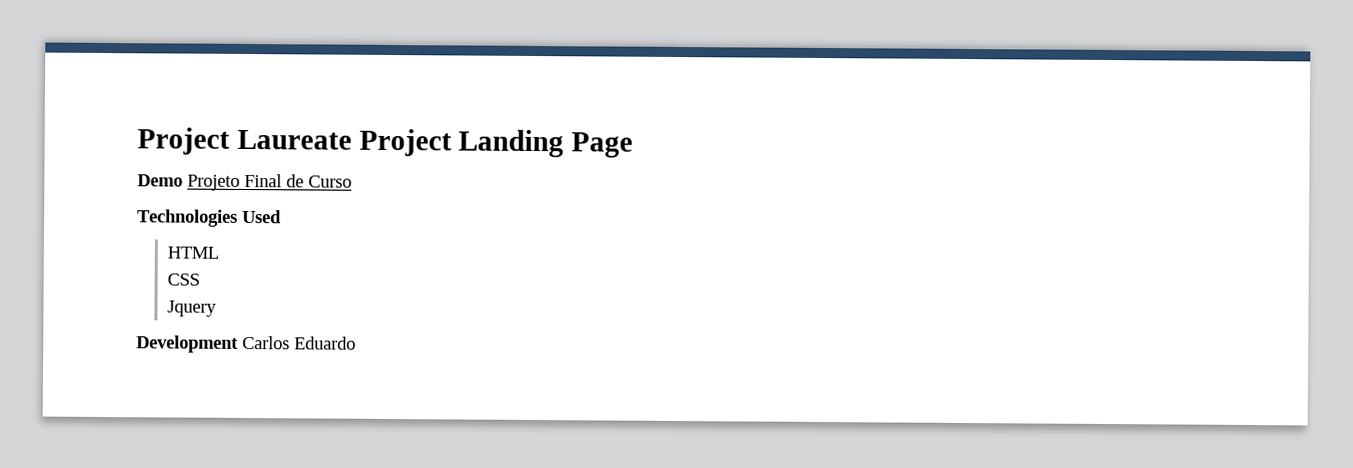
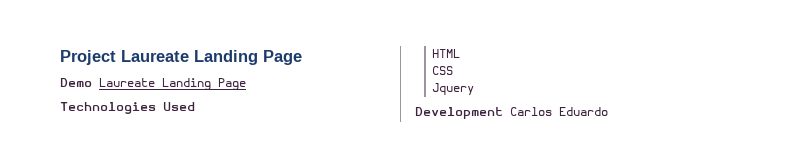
- Project Laureate Project Landing Page
+ Project Laureate Landing Page
- Demo Projeto Final de Curso
+ Demo Laureate Landing Page

